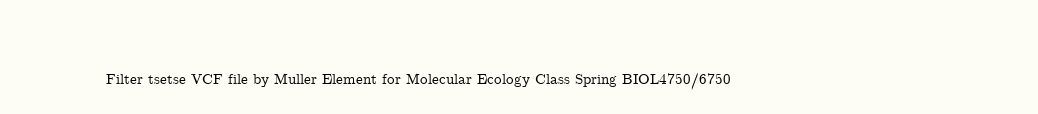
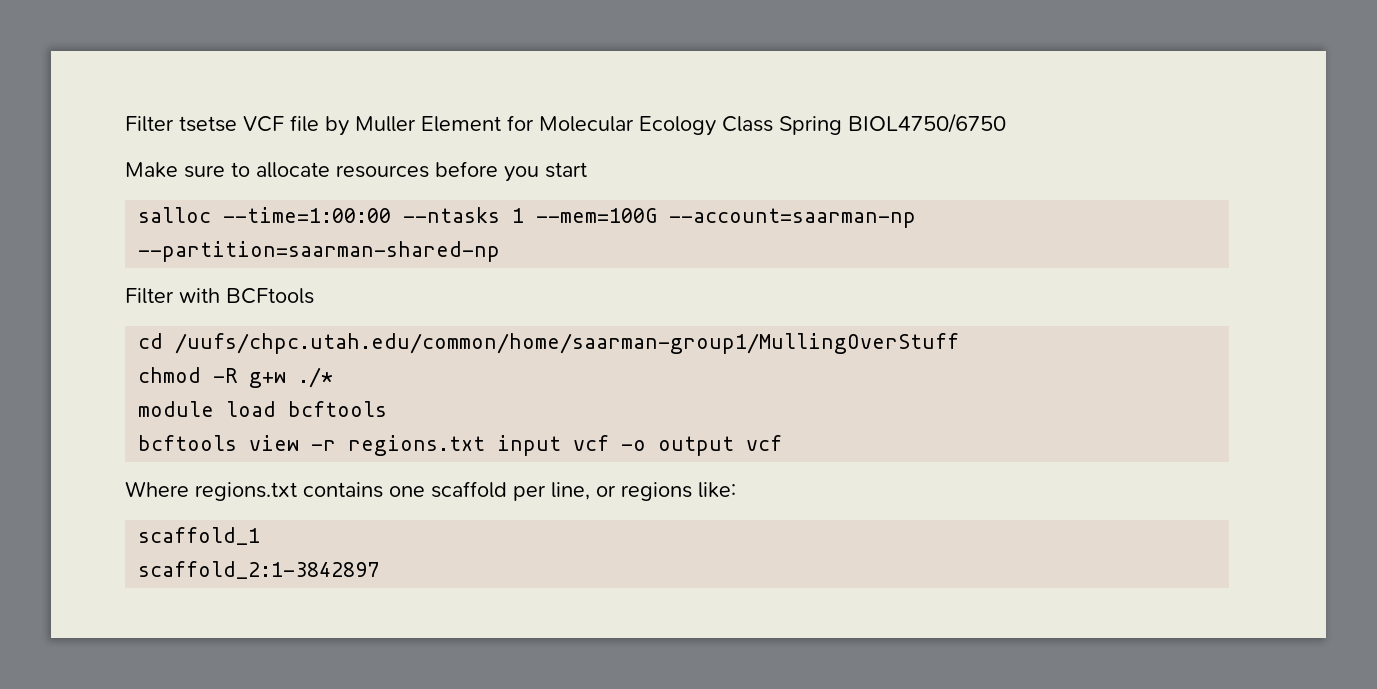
+ Make sure to allocate resources before you start
+ salloc --time=1:00:00 --ntasks 1 --mem=100G --account=saarman-np --partition=saarman-shared-np
+ Filter with BCFtools
+ cd /uufs/chpc.utah.edu/common/home/saarman-group1/MullingOverStuff
+ chmod -R g+w ./*
+ module load bcftools
+ bcftools view -r regions.txt input vcf -o output vcf
+ Where regions.txt contains one scaffold per line, or regions like:
+ scaffold_1
+ scaffold_2:1-3842897

